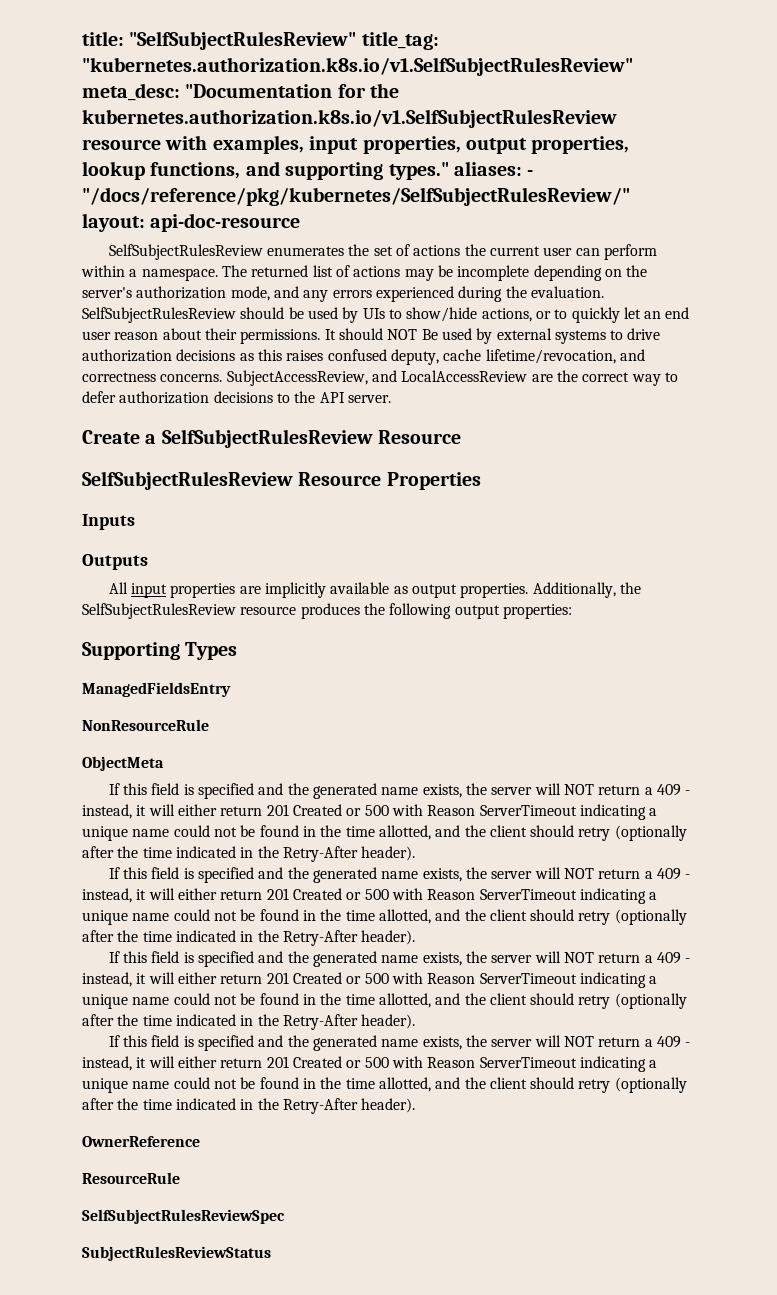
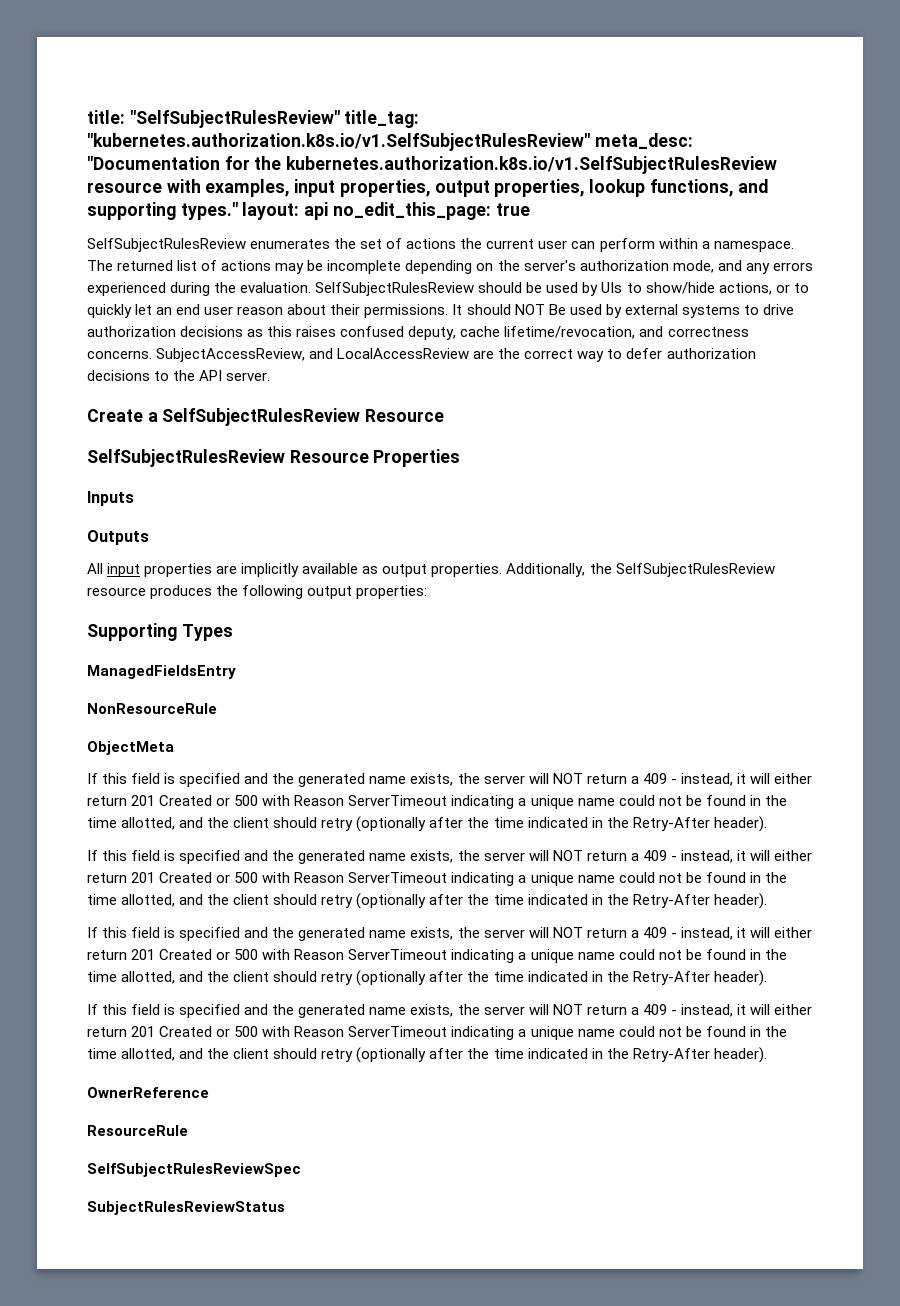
- title: "SelfSubjectRulesReview" title_tag: "kubernetes.authorization.k8s.io/v1.SelfSubjectRulesReview" meta_desc: "Documentation for the kubernetes.authorization.k8s.io/v1.SelfSubjectRulesReview resource with examples, input properties, output properties, lookup functions, and supporting types." aliases: - "/docs/reference/pkg/kubernetes/SelfSubjectRulesReview/" layout: api-doc-resource
+ title: "SelfSubjectRulesReview" title_tag: "kubernetes.authorization.k8s.io/v1.SelfSubjectRulesReview" meta_desc: "Documentation for the kubernetes.authorization.k8s.io/v1.SelfSubjectRulesReview resource with examples, input properties, output properties, lookup functions, and supporting types." layout: api no_edit_this_page: true

